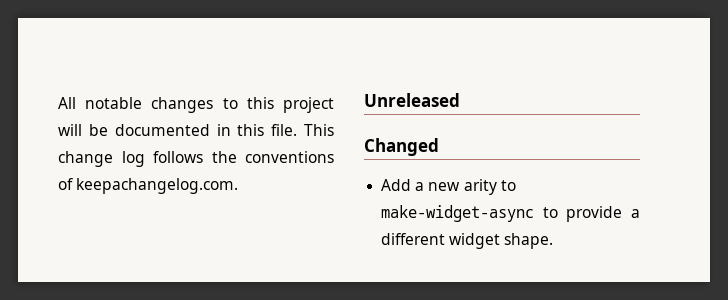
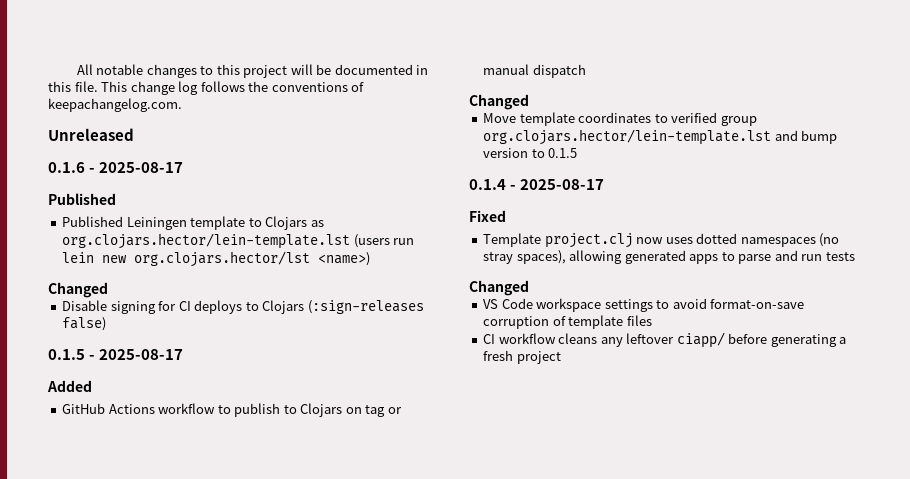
+ 0.1.6 - 2025-08-17
+ Published
+ Published Leiningen template to Clojars as org.clojars.hector/lein-template.lst (users run lein new org.clojars.hector/lst <name>)
  Changed
- Add a new arity to make-widget-async to provide a different widget shape.
+ Disable signing for CI deploys to Clojars (:sign-releases false)
+ 0.1.5 - 2025-08-17
+ Added
+ GitHub Actions workflow to publish to Clojars on tag or manual dispatch
+ Changed
+ Move template coordinates to verified group org.clojars.hector/lein-template.lst and bump version to 0.1.5
+ 0.1.4 - 2025-08-17
+ Fixed
+ Template project.clj now uses dotted namespaces (no stray spaces), allowing generated apps to parse and run tests
+ Changed
+ VS Code workspace settings to avoid format-on-save corruption of template files
+ CI workflow cleans any leftover ciapp/ before generating a fresh project

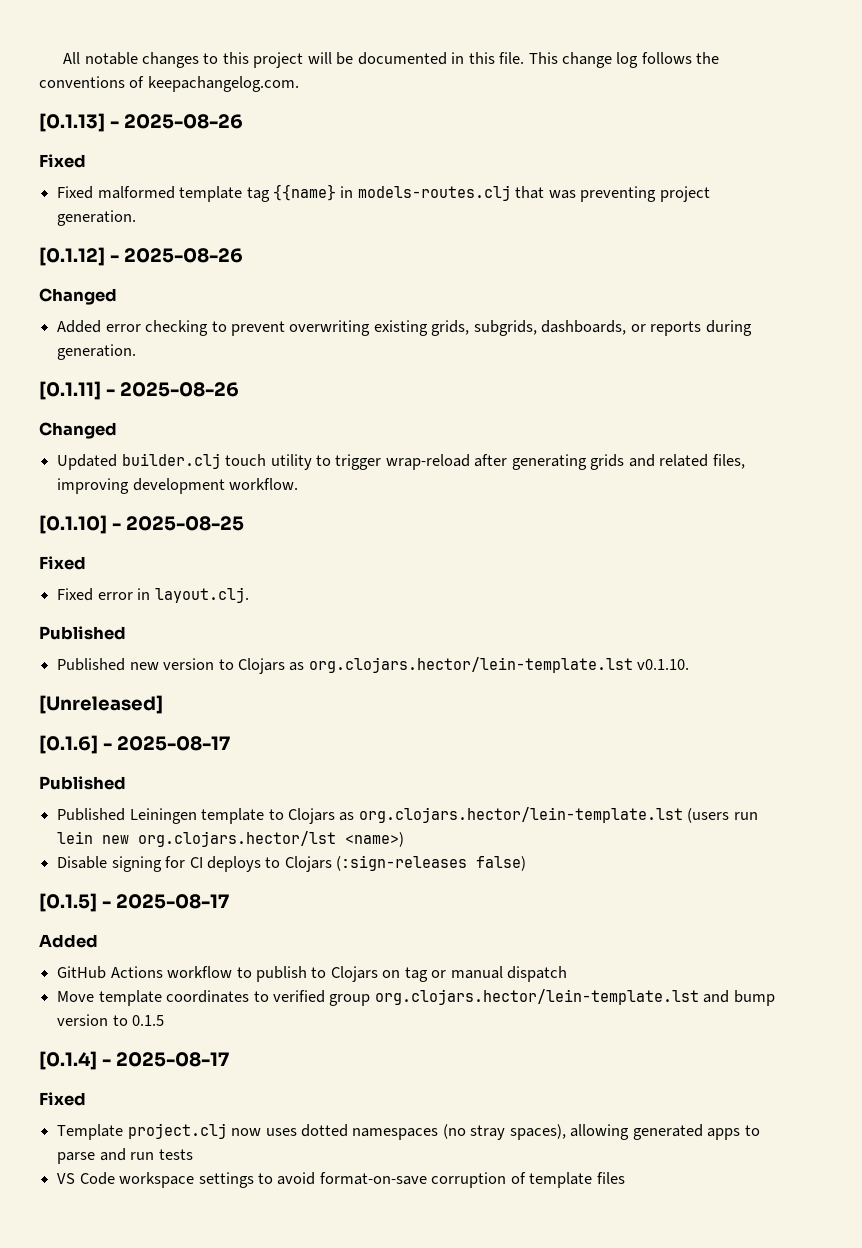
- Unreleased
- 0.1.6 - 2025-08-17
+ [0.1.13] - 2025-08-26
+ Fixed
+ Fixed malformed template tag {{name} in models-routes.clj that was preventing project generation.
+ [0.1.12] - 2025-08-26
+ Changed
+ Added error checking to prevent overwriting existing grids, subgrids, dashboards, or reports during generation.
+ [0.1.11] - 2025-08-26
+ Changed
+ Updated builder.clj touch utility to trigger wrap-reload after generating grids and related files, improving development workflow.
+ [0.1.10] - 2025-08-25
+ Fixed
+ Fixed error in layout.clj.
+ Published
+ Published new version to Clojars as org.clojars.hector/lein-template.lst v0.1.10.
+ [Unreleased]
+ [0.1.6] - 2025-08-17
  Published Leiningen template to Clojars as org.clojars.hector/lein-template.lst (users run lein new org.clojars.hector/lst <name>)
- Changed
- 0.1.5 - 2025-08-17
+ [0.1.5] - 2025-08-17
  GitHub Actions workflow to publish to Clojars on tag or manual dispatch
- Changed
- 0.1.4 - 2025-08-17
+ [0.1.4] - 2025-08-17
  Template project.clj now uses dotted namespaces (no stray spaces), allowing generated apps to parse and run tests
- Changed
- CI workflow cleans any leftover ciapp/ before generating a fresh project

